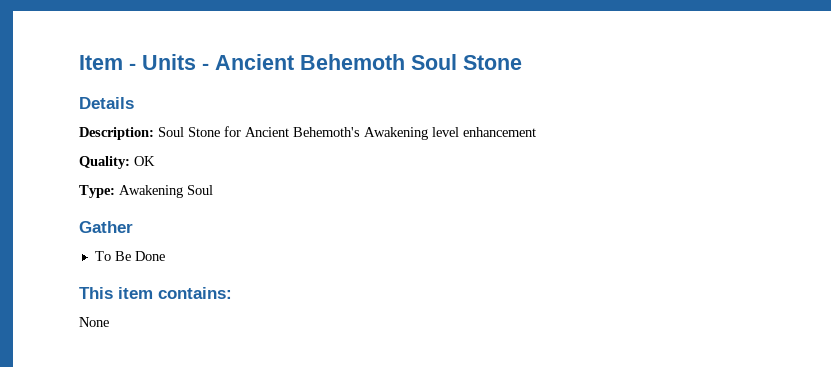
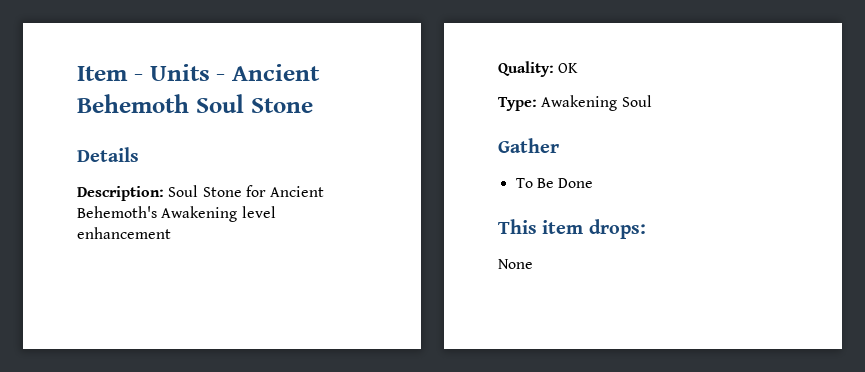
- This item contains:
+ This item drops:

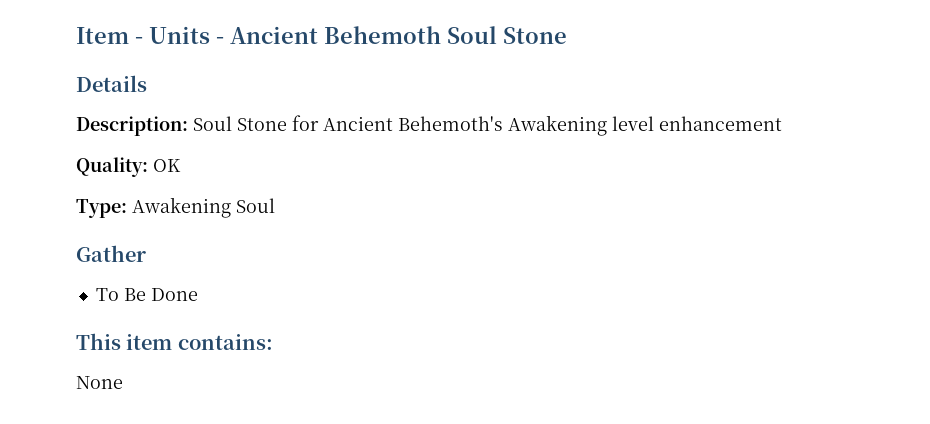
- This item drops:
+ This item contains:

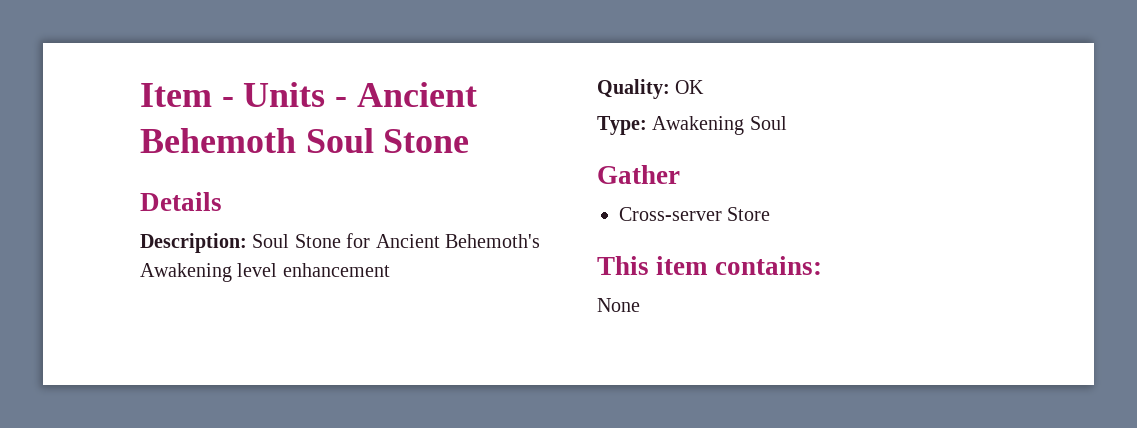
- To Be Done
+ Cross-server Store

